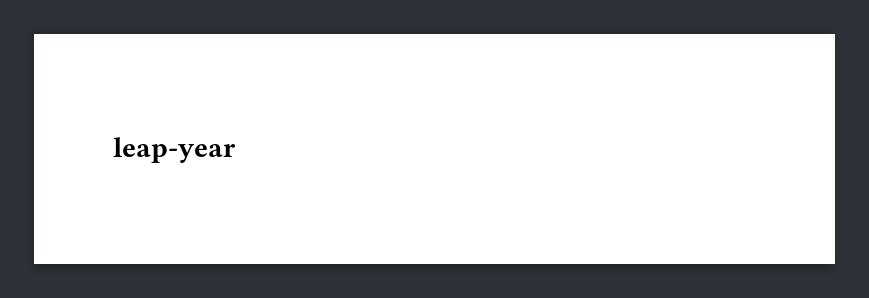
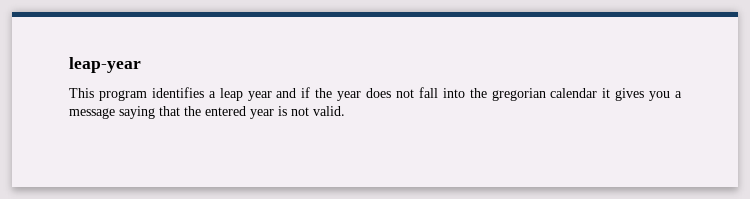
+ This program identifies a leap year and if the year does not fall into the gregorian calendar it gives you a message saying that the entered year is not valid.

